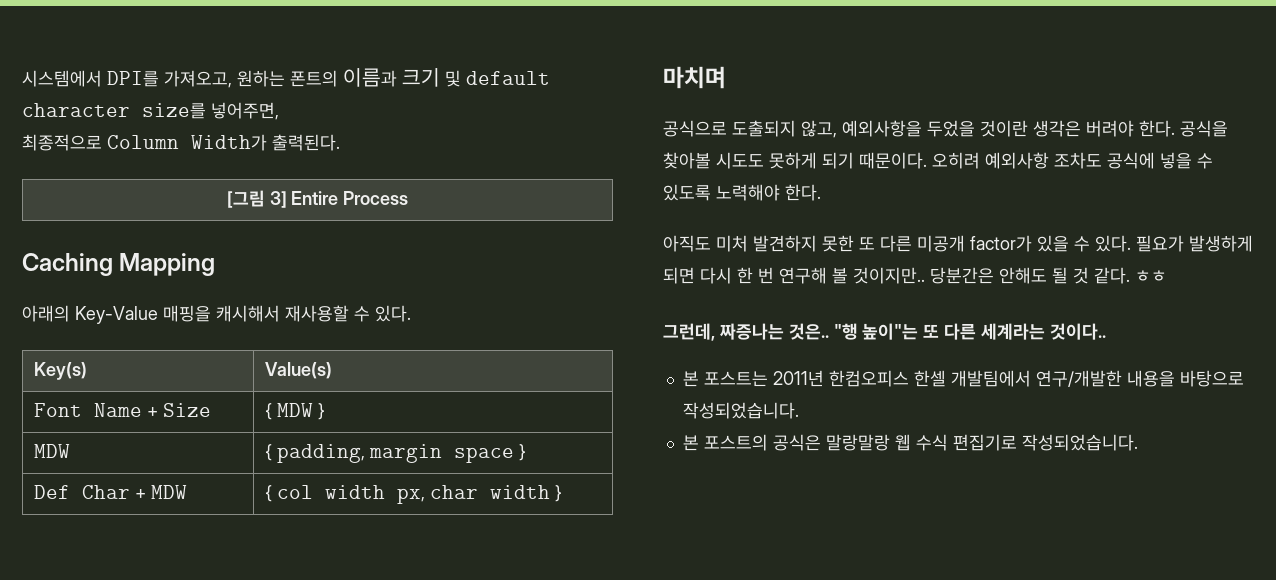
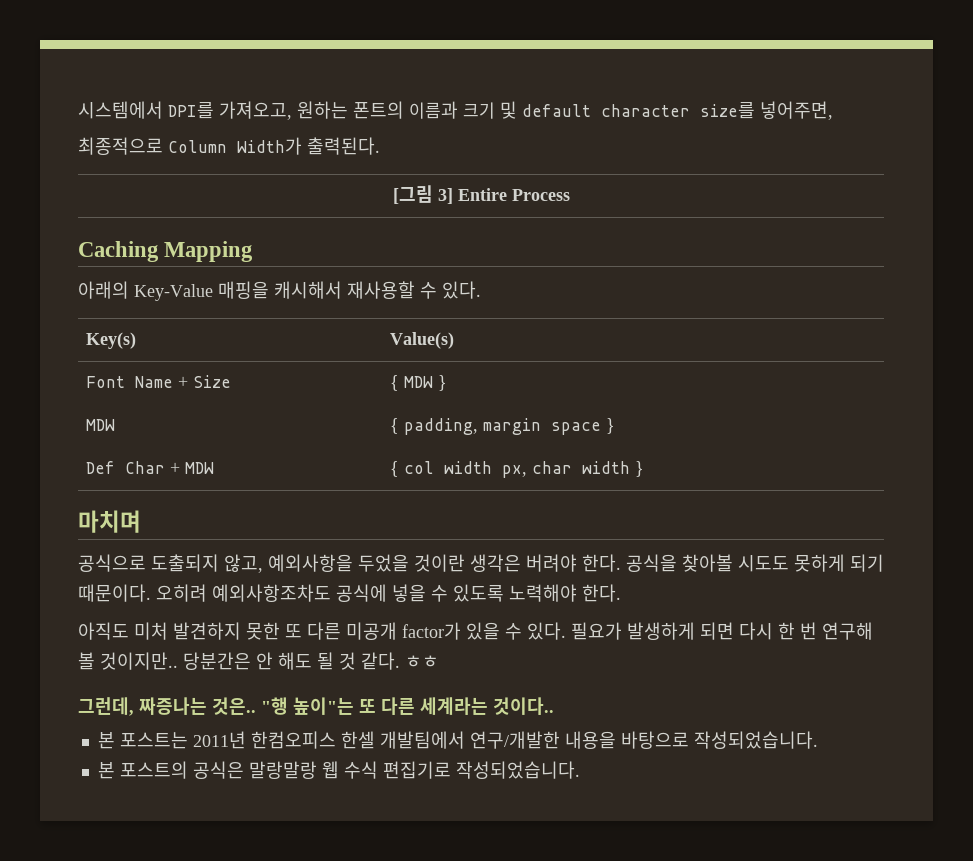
- 오히려 예외사항 조차도 공식에 넣을 수 있도록 노력해야 한다.
+ 오히려 예외사항조차도 공식에 넣을 수 있도록 노력해야 한다.
- 당분간은 안해도 될 것 같다.
+ 당분간은 안 해도 될 것 같다.

